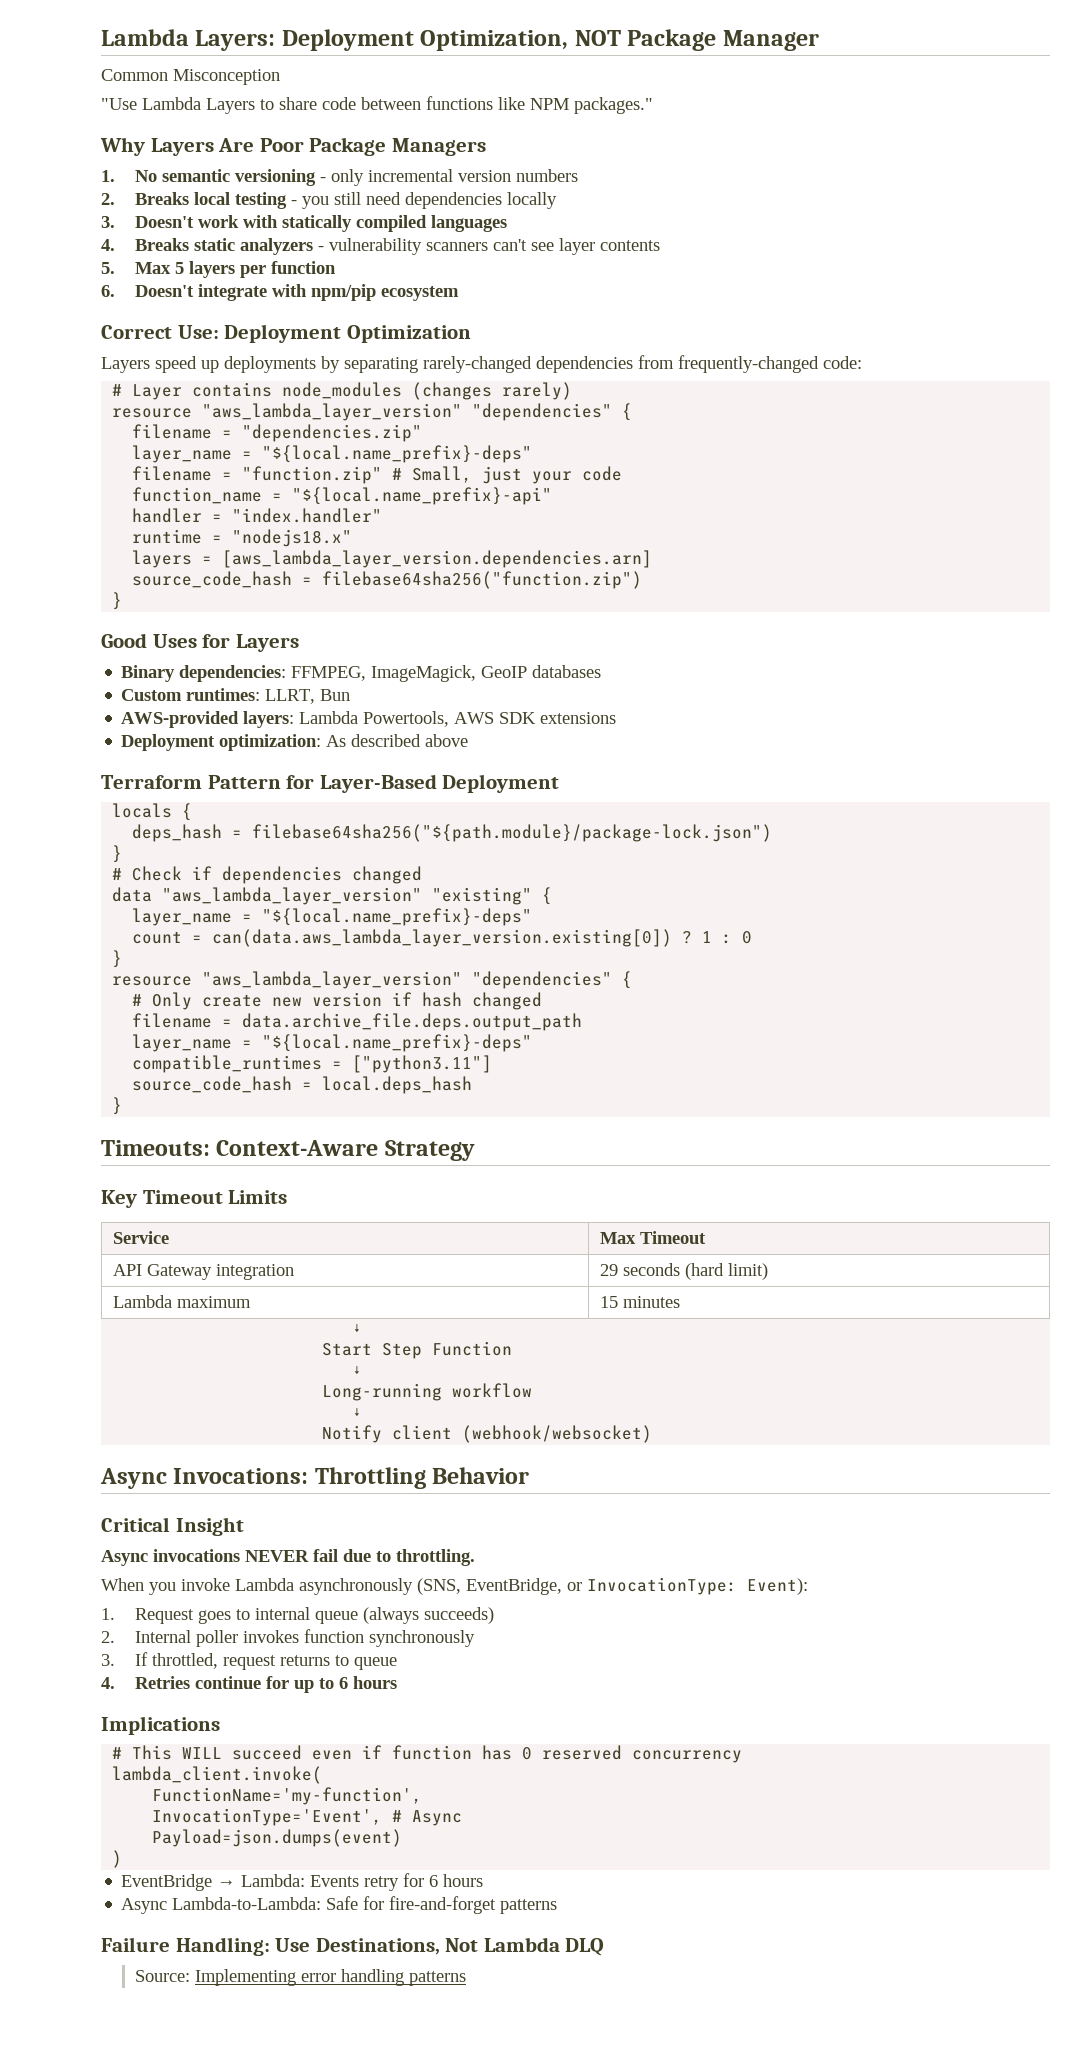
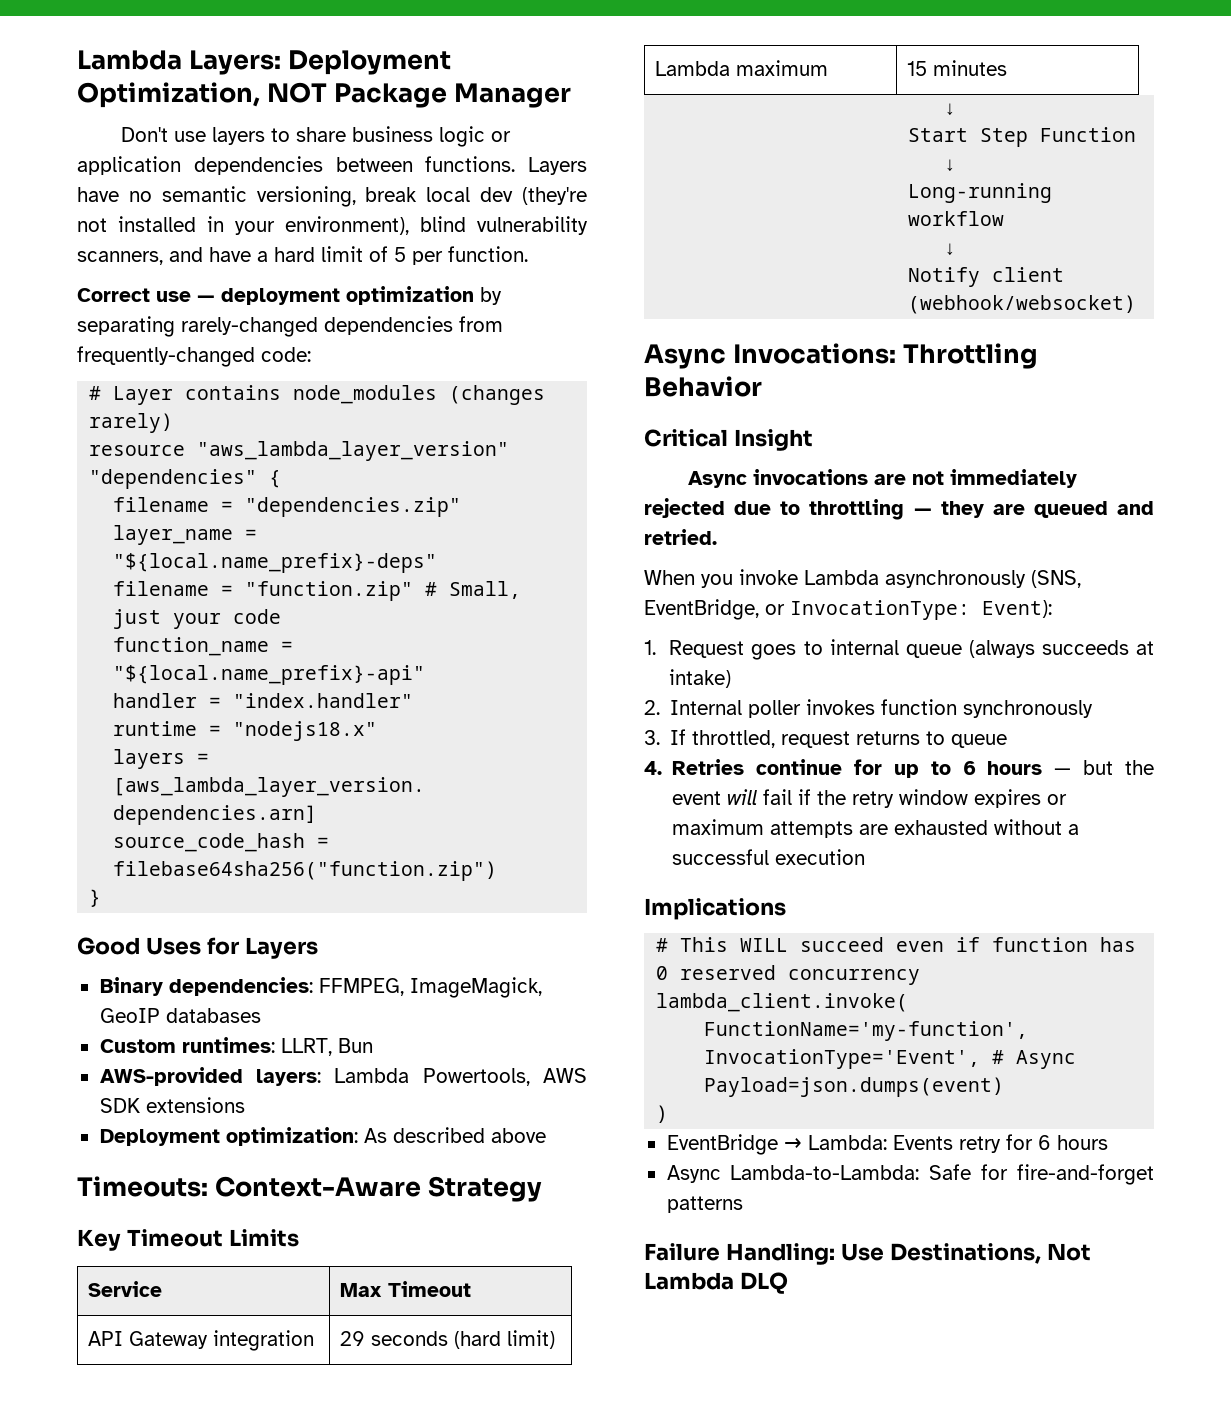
- Common Misconception
- "Use Lambda Layers to share code between functions like NPM packages."
- Why Layers Are Poor Package Managers
- 1. No semantic versioning - only incremental version numbers
- 2. Breaks local testing - you still need dependencies locally
- 3. Doesn't work with statically compiled languages
- 4. Breaks static analyzers - vulnerability scanners can't see layer contents
- 5. Max 5 layers per function
- 6. Doesn't integrate with npm/pip ecosystem
- Correct Use: Deployment Optimization
- Layers speed up deployments by separating rarely-changed dependencies from frequently-changed code:
+ Don't use layers to share business logic or application dependencies between functions. Layers have no semantic versioning, break local dev (they're not installed in your environment), blind vulnerability scanners, and have a hard limit of 5 per function.
+ Correct use — deployment optimization by separating rarely-changed dependencies from frequently-changed code:
- Terraform Pattern for Layer-Based Deployment
- locals {
- deps_hash = filebase64sha256("${path.module}/package-lock.json")
- }
- # Check if dependencies changed
- data "aws_lambda_layer_version" "existing" {
- layer_name = "${local.name_prefix}-deps"
- count = can(data.aws_lambda_layer_version.existing[0]) ? 1 : 0
- }
- resource "aws_lambda_layer_version" "dependencies" {
- # Only create new version if hash changed
- filename = data.archive_file.deps.output_path
- layer_name = "${local.name_prefix}-deps"
- compatible_runtimes = ["python3.11"]
- source_code_hash = local.deps_hash
- }
- Async invocations NEVER fail due to throttling.
+ Async invocations are not immediately rejected due to throttling — they are queued and retried.
- 1. Request goes to internal queue (always succeeds)
+ 1. Request goes to internal queue (always succeeds at intake)
- 4. Retries continue for up to 6 hours
+ 4. Retries continue for up to 6 hours — but the event will fail if the retry window expires or maximum attempts are exhausted without a successful execution
- Source: Implementing error handling patterns

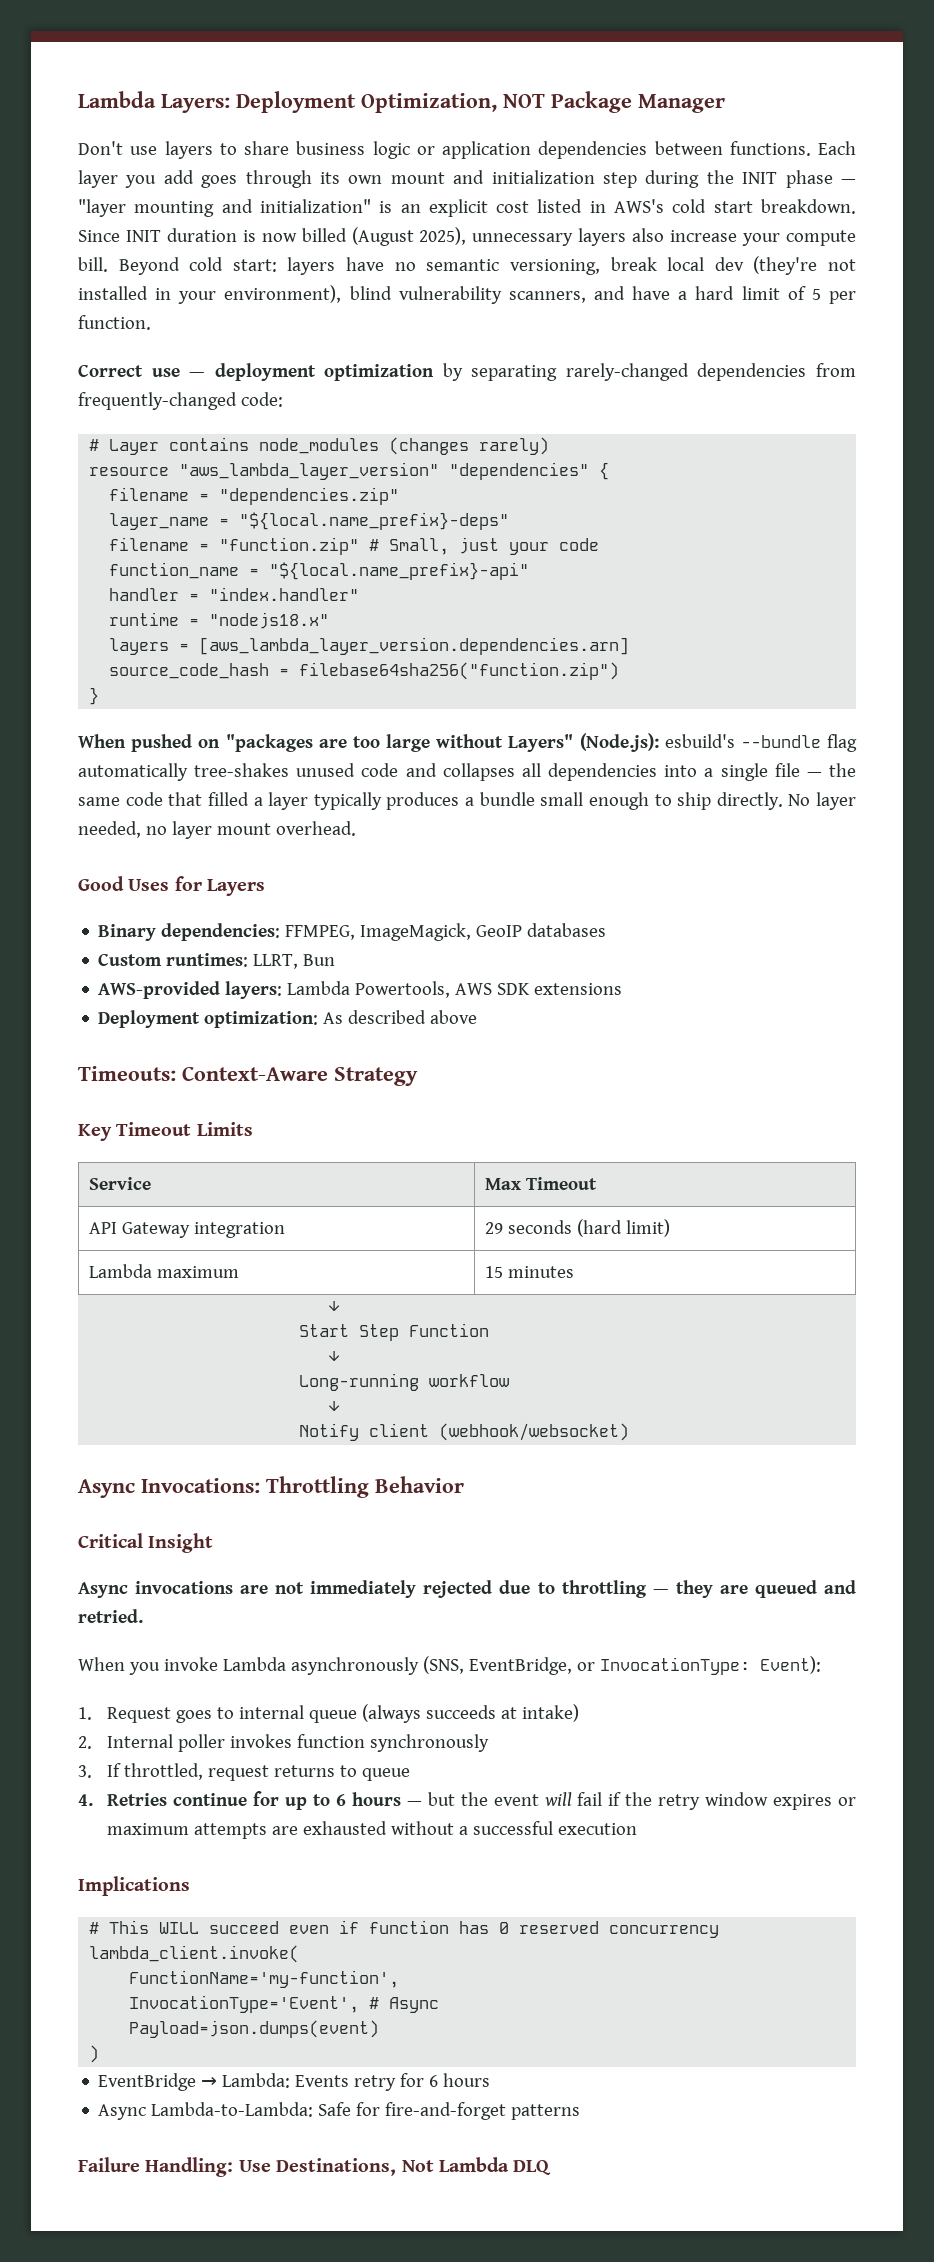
- Layers have no semantic versioning, break local dev (they're not installed in your environment), blind vulnerability scanners, and have a hard limit of 5 per function.
+ Each layer you add goes through its own mount and initialization step during the INIT phase — "layer mounting and initialization" is an explicit cost listed in AWS's cold start breakdown. Since INIT duration is now billed (August 2025), unnecessary layers also increase your compute bill. Beyond cold start: layers have no semantic versioning, break local dev (they're not installed in your environment), blind vulnerability scanners, and have a hard limit of 5 per function.
+ When pushed on "packages are too large without Layers" (Node.js): esbuild's --bundle flag automatically tree-shakes unused code and collapses all dependencies into a single file — the same code that filled a layer typically produces a bundle small enough to ship directly. No layer needed, no layer mount overhead.

